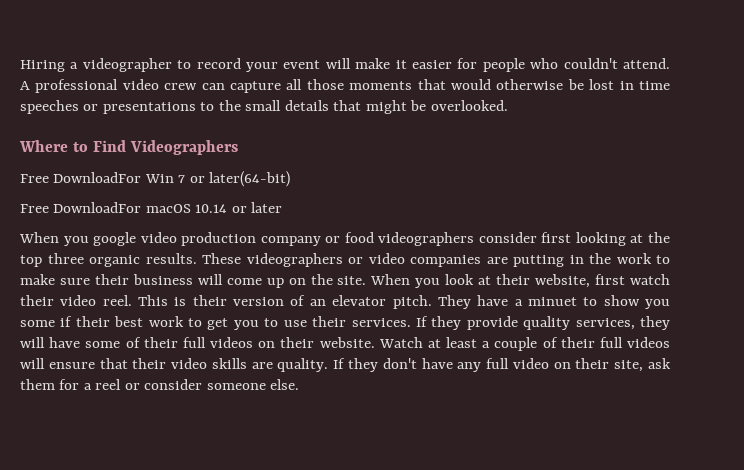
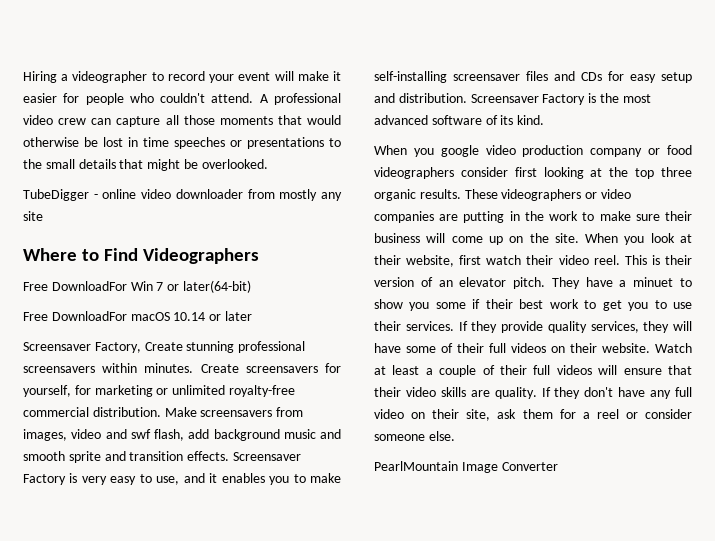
+ TubeDigger - online video downloader from mostly any site
+ Screensaver Factory, Create stunning professional screensavers within minutes. Create screensavers for yourself, for marketing or unlimited royalty-free commercial distribution. Make screensavers from images, video and swf flash, add background music and smooth sprite and transition effects. Screensaver Factory is very easy to use, and it enables you to make self-installing screensaver files and CDs for easy setup and distribution. Screensaver Factory is the most advanced software of its kind.
+ PearlMountain Image Converter

